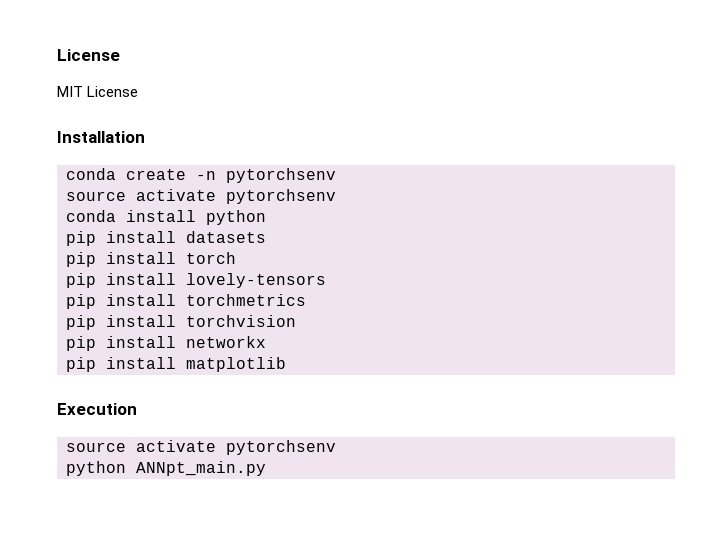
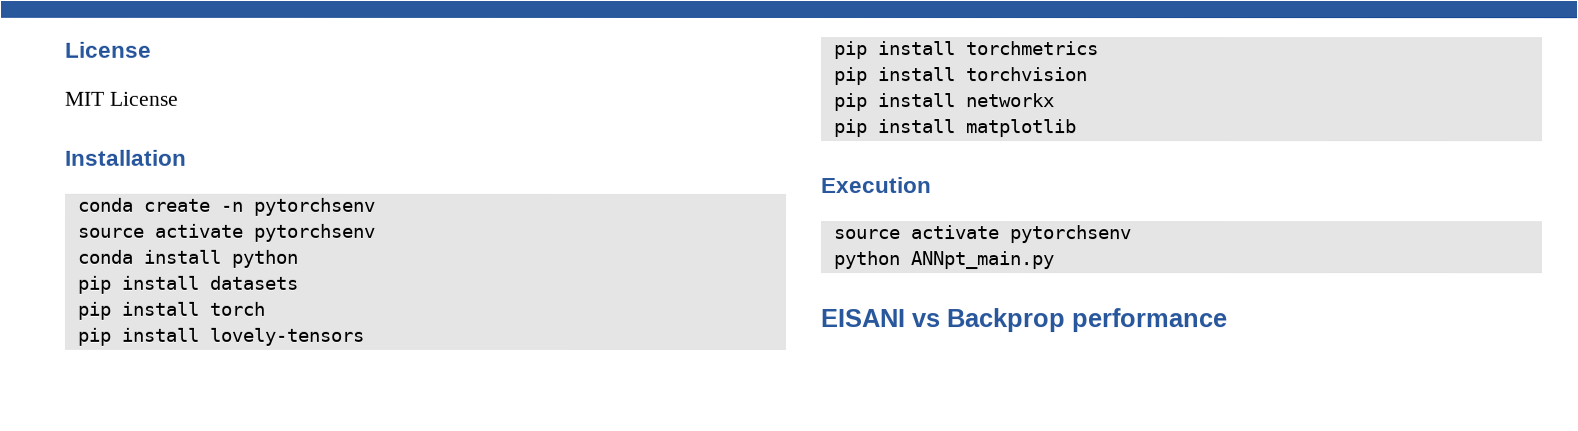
+ EISANI vs Backprop performance

